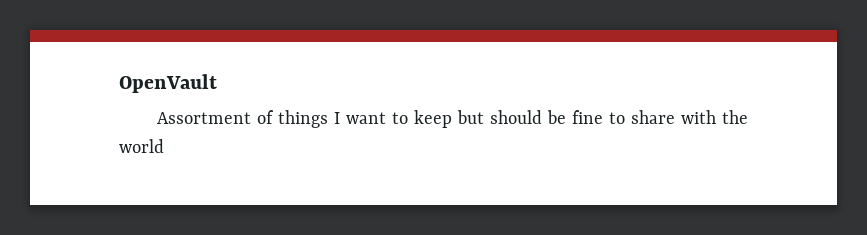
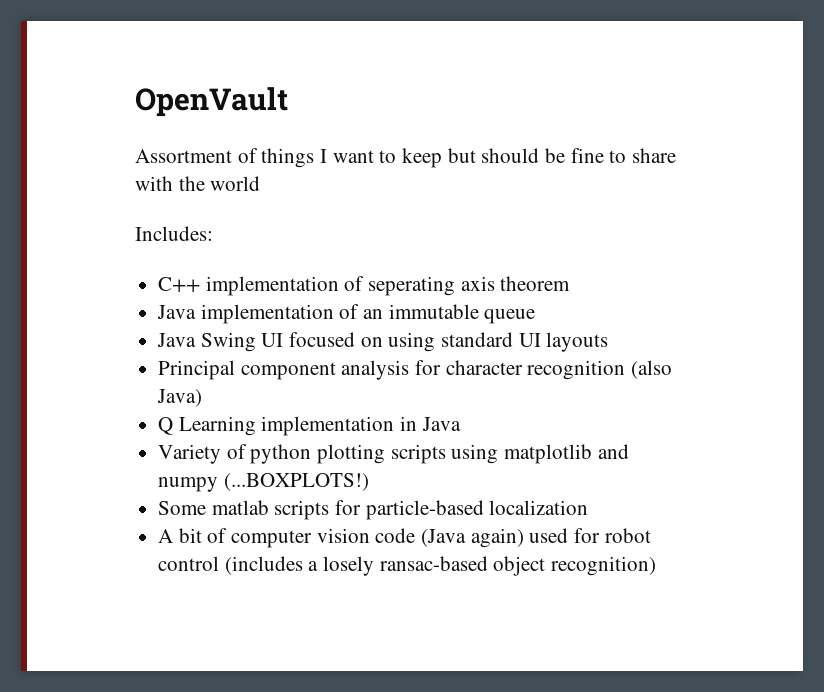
+ Includes:
+ C++ implementation of seperating axis theorem
+ Java implementation of an immutable queue
+ Java Swing UI focused on using standard UI layouts
+ Principal component analysis for character recognition (also Java)
+ Q Learning implementation in Java
+ Variety of python plotting scripts using matplotlib and numpy (...BOXPLOTS!)
+ Some matlab scripts for particle-based localization
+ A bit of computer vision code (Java again) used for robot control (includes a losely ransac-based object recognition)

